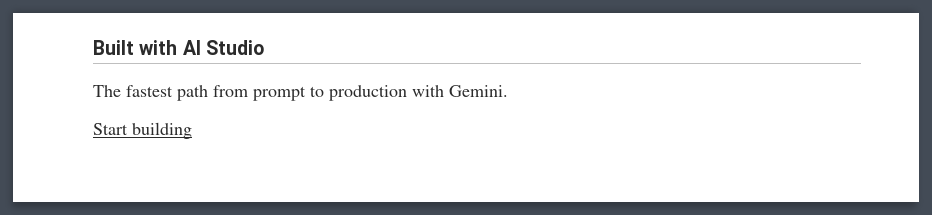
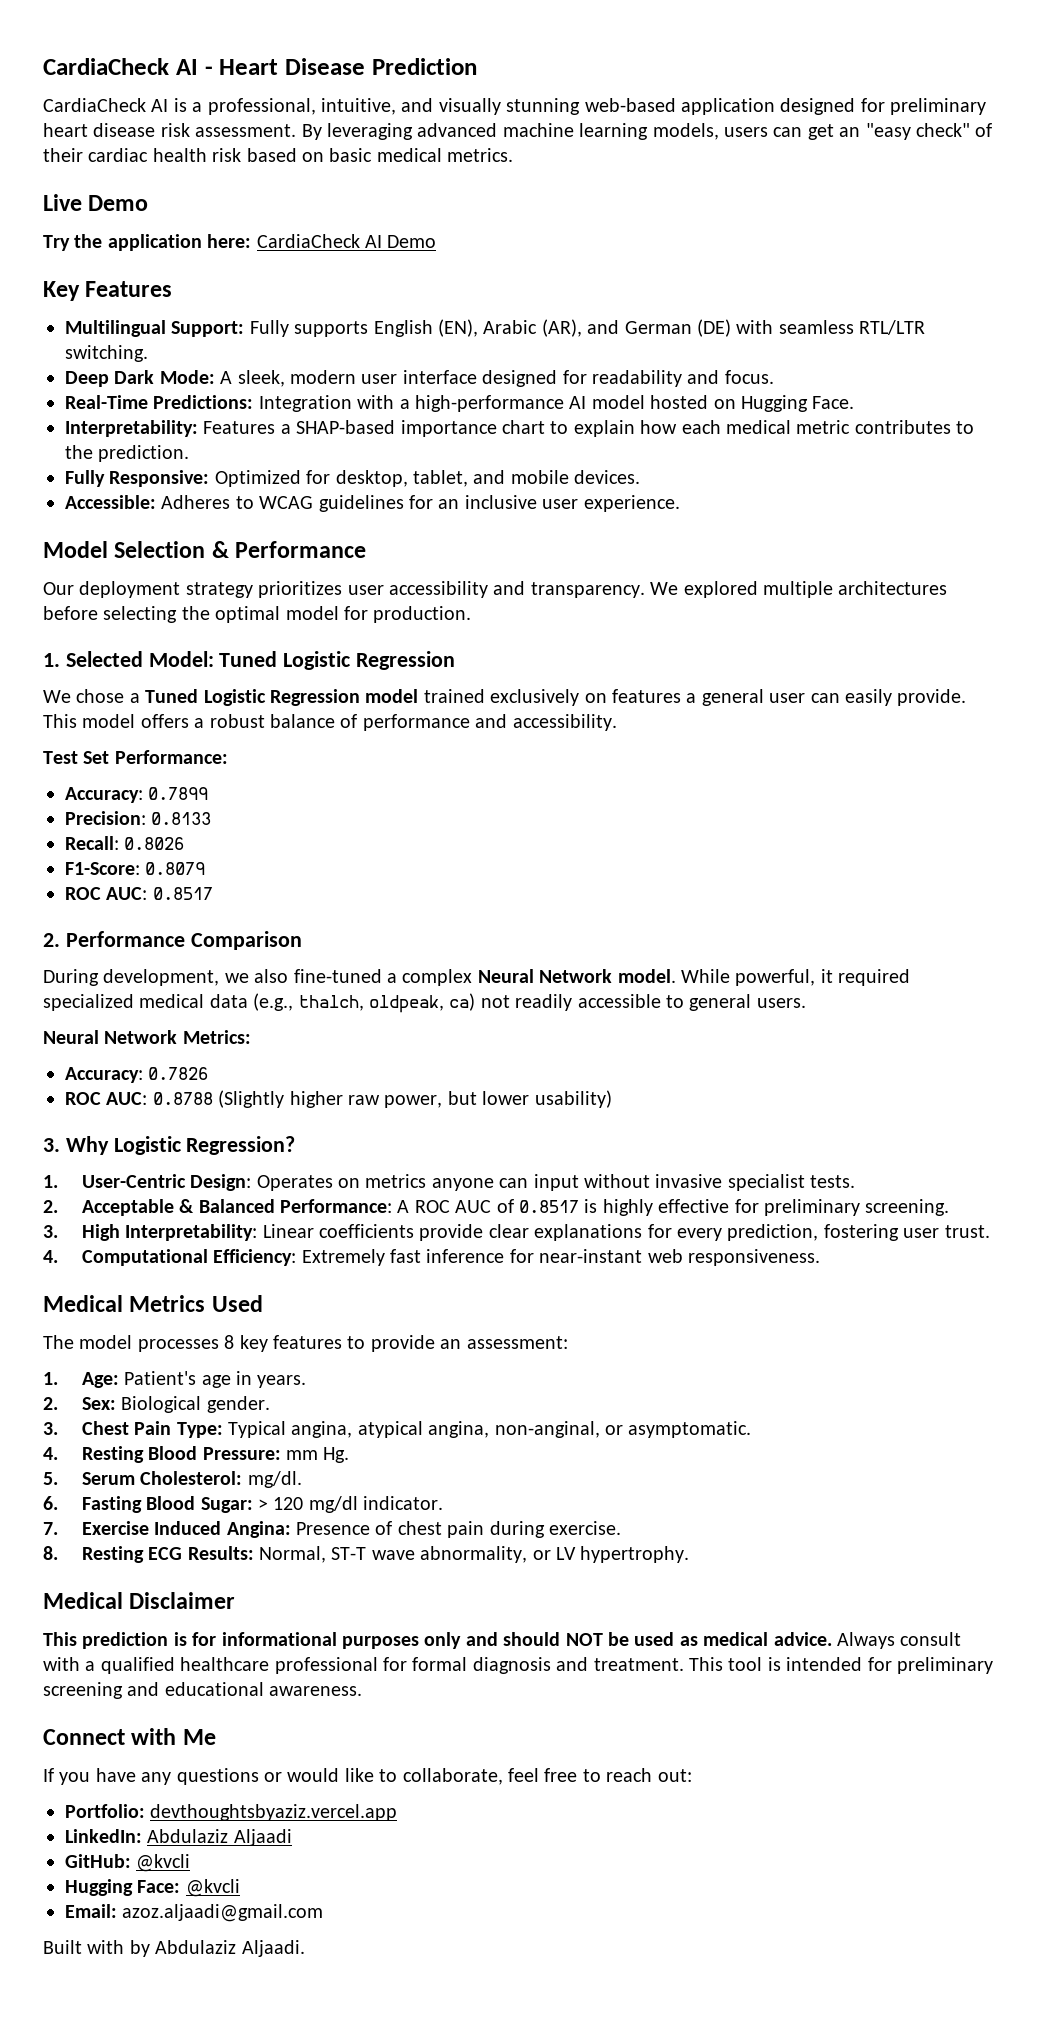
- Built with AI Studio
- The fastest path from prompt to production with Gemini.
- Start building
+ CardiaCheck AI - Heart Disease Prediction
+ CardiaCheck AI is a professional, intuitive, and visually stunning web-based application designed for preliminary heart disease risk assessment. By leveraging advanced machine learning models, users can get an "easy check" of their cardiac health risk based on basic medical metrics.
+ Live Demo
+ Try the application here: CardiaCheck AI Demo
+ Key Features
+ Multilingual Support: Fully supports English (EN), Arabic (AR), and German (DE) with seamless RTL/LTR switching.
+ Deep Dark Mode: A sleek, modern user interface designed for readability and focus.
+ Real-Time Predictions: Integration with a high-performance AI model hosted on Hugging Face.
+ Interpretability: Features a SHAP-based importance chart to explain how each medical metric contributes to the prediction.
+ Fully Responsive: Optimized for desktop, tablet, and mobile devices.
+ Accessible: Adheres to WCAG guidelines for an inclusive user experience.
+ Model Selection & Performance
+ Our deployment strategy prioritizes user accessibility and transparency. We explored multiple architectures before selecting the optimal model for production.
+ 1. Selected Model: Tuned Logistic Regression
+ We chose a Tuned Logistic Regression model trained exclusively on features a general user can easily provide. This model offers a robust balance of performance and accessibility.
+ Test Set Performance:
+ Accuracy: 0.7899
+ Precision: 0.8133
+ Recall: 0.8026
+ F1-Score: 0.8079
+ ROC AUC: 0.8517
+ 2. Performance Comparison
+ During development, we also fine-tuned a complex Neural Network model. While powerful, it required specialized medical data (e.g., thalch, oldpeak, ca) not readily accessible to general users.
+ Neural Network Metrics:
+ Accuracy: 0.7826
+ ROC AUC: 0.8788 (Slightly higher raw power, but lower usability)
+ 3. Why Logistic Regression?
+ 1. User-Centric Design: Operates on metrics anyone can input without invasive specialist tests.
+ 2. Acceptable & Balanced Performance: A ROC AUC of 0.8517 is highly effective for preliminary screening.
+ 3. High Interpretability: Linear coefficients provide clear explanations for every prediction, fostering user trust.
+ 4. Computational Efficiency: Extremely fast inference for near-instant web responsiveness.
+ Medical Metrics Used
+ The model processes 8 key features to provide an assessment:
+ 1. Age: Patient's age in years.
+ 2. Sex: Biological gender.
+ 3. Chest Pain Type: Typical angina, atypical angina, non-anginal, or asymptomatic.
+ 4. Resting Blood Pressure: mm Hg.
+ 5. Serum Cholesterol: mg/dl.
+ 6. Fasting Blood Sugar: > 120 mg/dl indicator.
+ 7. Exercise Induced Angina: Presence of chest pain during exercise.
+ 8. Resting ECG Results: Normal, ST-T wave abnormality, or LV hypertrophy.
+ Medical Disclaimer
+ This prediction is for informational purposes only and should NOT be used as medical advice. Always consult with a qualified healthcare professional for formal diagnosis and treatment. This tool is intended for preliminary screening and educational awareness.
+ Connect with Me
+ If you have any questions or would like to collaborate, feel free to reach out:
+ Portfolio: devthoughtsbyaziz.vercel.app
+ LinkedIn: Abdulaziz Aljaadi
+ GitHub: @kvcli
+ Hugging Face: @kvcli
+ Email: azoz.aljaadi@gmail.com
+ Built with by Abdulaziz Aljaadi.

